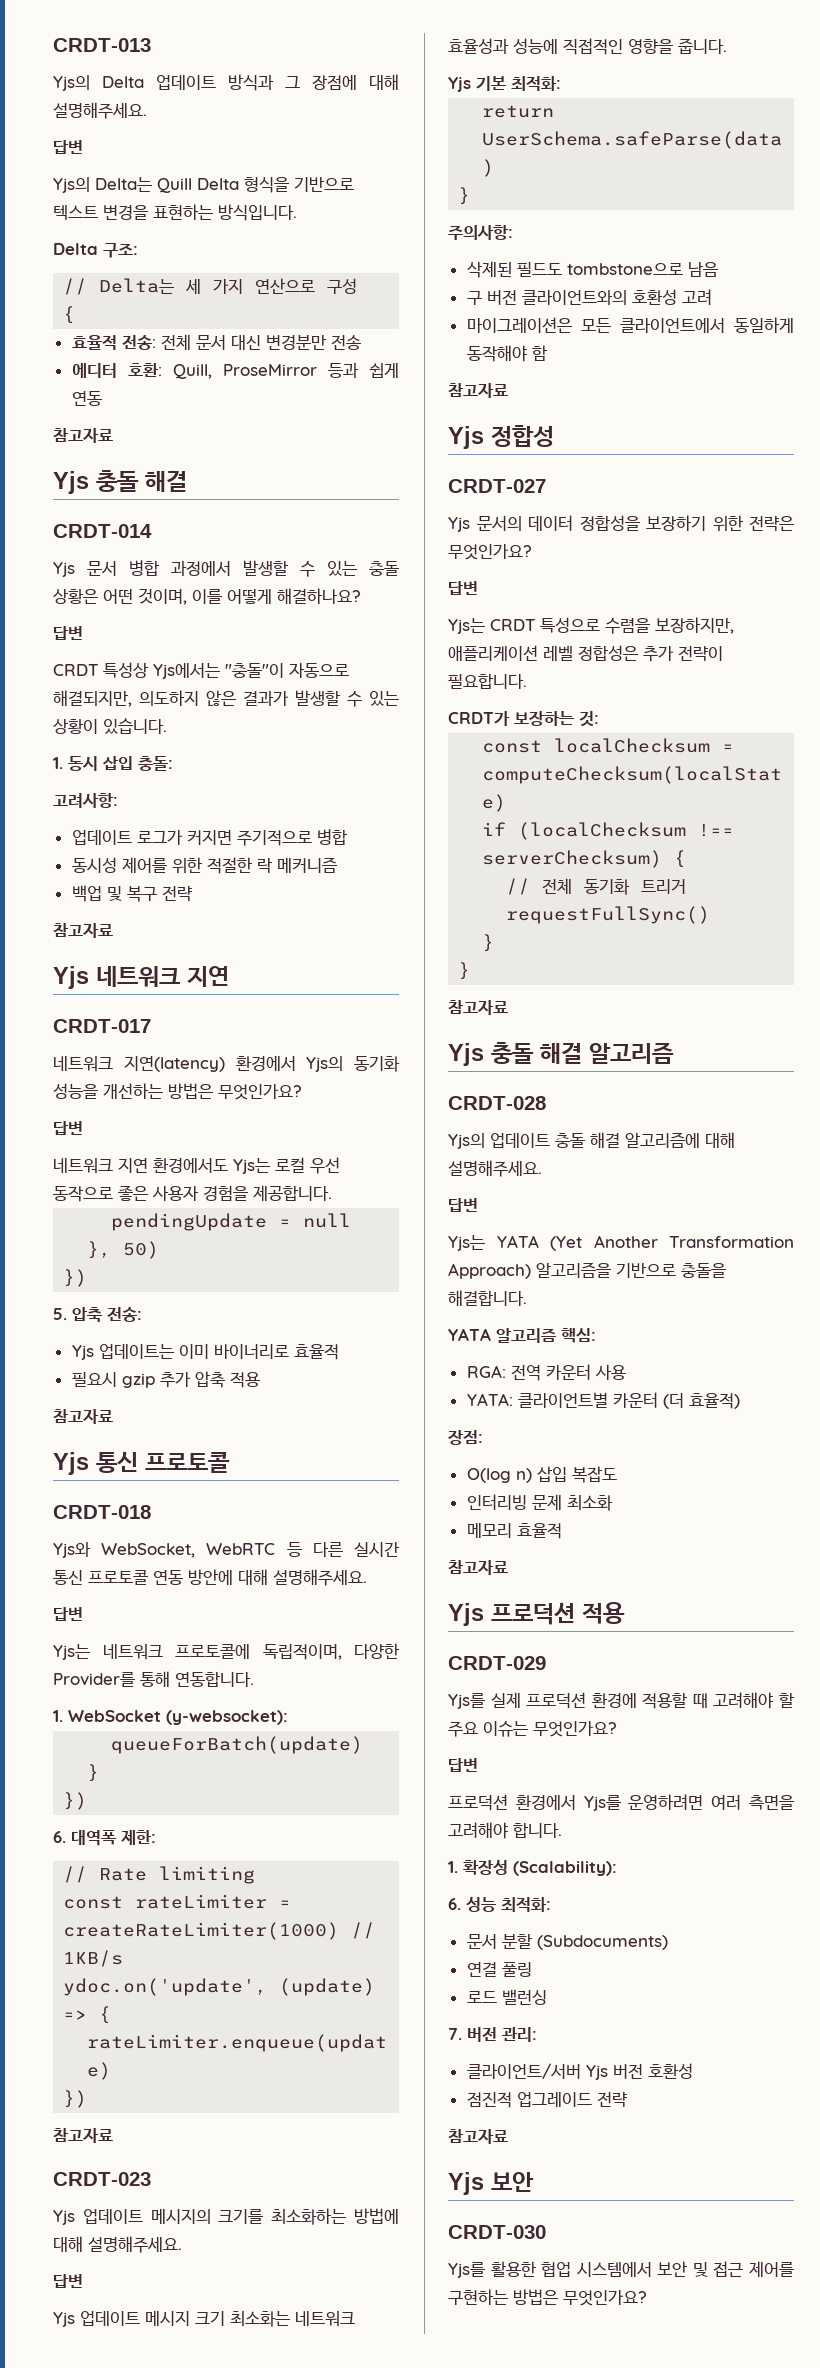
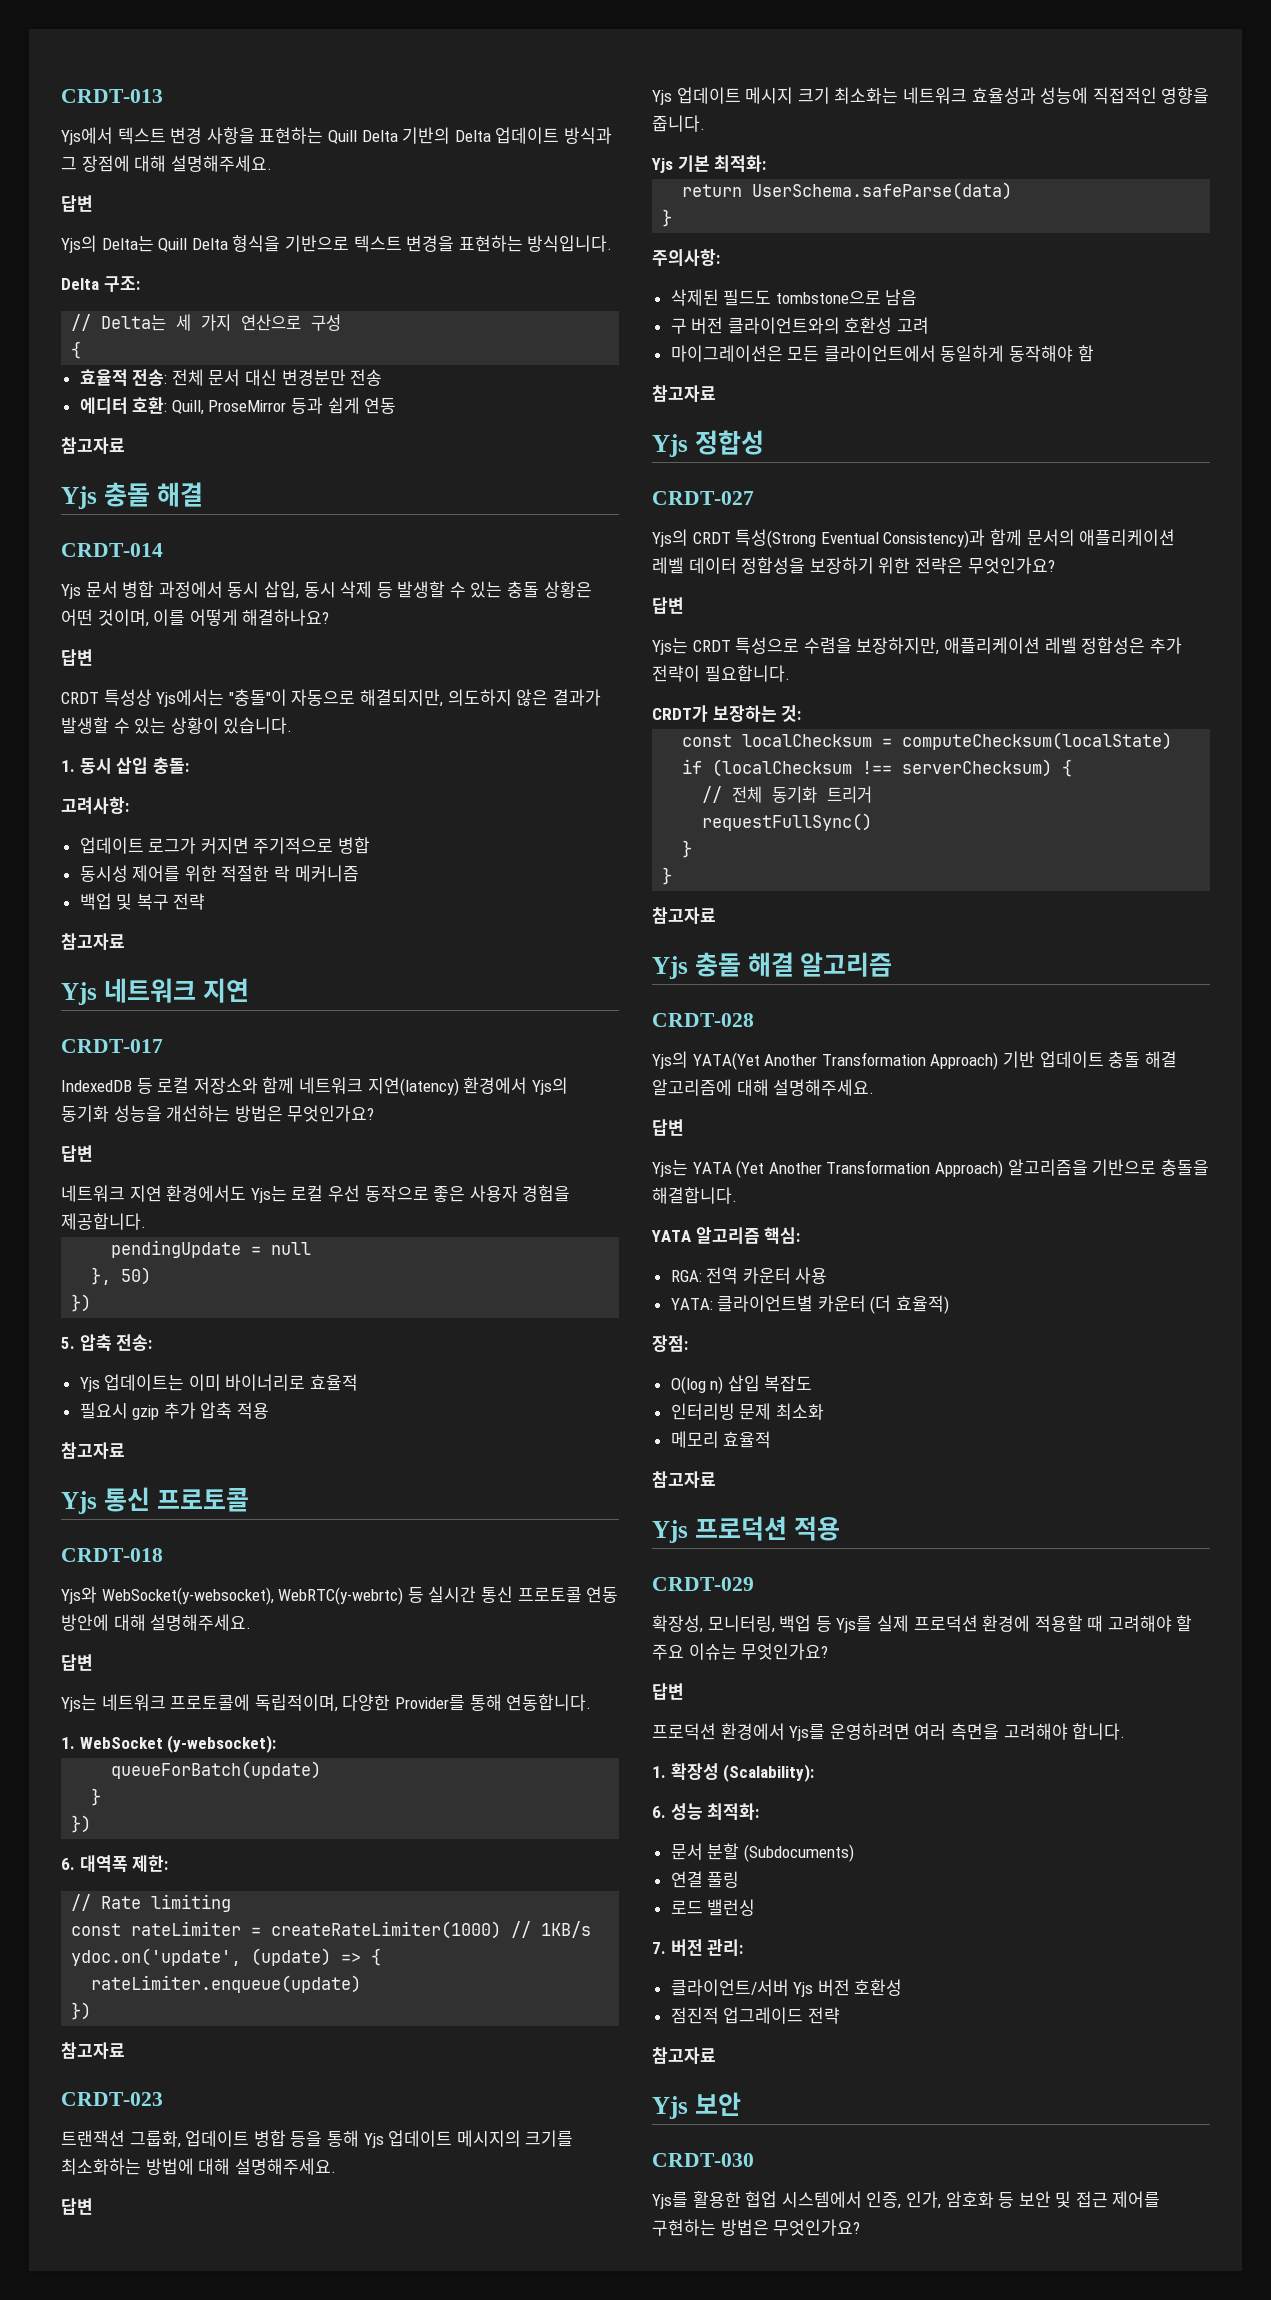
- Yjs의 Delta 업데이트 방식과 그 장점에 대해 설명해주세요.
+ Yjs에서 텍스트 변경 사항을 표현하는 Quill Delta 기반의 Delta 업데이트 방식과 그 장점에 대해 설명해주세요.
- Yjs 문서 병합 과정에서 발생할 수 있는 충돌 상황은 어떤 것이며, 이를 어떻게 해결하나요?
+ Yjs 문서 병합 과정에서 동시 삽입, 동시 삭제 등 발생할 수 있는 충돌 상황은 어떤 것이며, 이를 어떻게 해결하나요?
- 네트워크 지연(latency) 환경에서 Yjs의 동기화 성능을 개선하는 방법은 무엇인가요?
+ IndexedDB 등 로컬 저장소와 함께 네트워크 지연(latency) 환경에서 Yjs의 동기화 성능을 개선하는 방법은 무엇인가요?
- Yjs와 WebSocket, WebRTC 등 다른 실시간 통신 프로토콜 연동 방안에 대해 설명해주세요.
+ Yjs와 WebSocket(y-websocket), WebRTC(y-webrtc) 등 실시간 통신 프로토콜 연동 방안에 대해 설명해주세요.
- Yjs 업데이트 메시지의 크기를 최소화하는 방법에 대해 설명해주세요.
+ 트랜잭션 그룹화, 업데이트 병합 등을 통해 Yjs 업데이트 메시지의 크기를 최소화하는 방법에 대해 설명해주세요.
- Yjs 문서의 데이터 정합성을 보장하기 위한 전략은 무엇인가요?
+ Yjs의 CRDT 특성(Strong Eventual Consistency)과 함께 문서의 애플리케이션 레벨 데이터 정합성을 보장하기 위한 전략은 무엇인가요?
- Yjs의 업데이트 충돌 해결 알고리즘에 대해 설명해주세요.
+ Yjs의 YATA(Yet Another Transformation Approach) 기반 업데이트 충돌 해결 알고리즘에 대해 설명해주세요.
- Yjs를 실제 프로덕션 환경에 적용할 때 고려해야 할 주요 이슈는 무엇인가요?
+ 확장성, 모니터링, 백업 등 Yjs를 실제 프로덕션 환경에 적용할 때 고려해야 할 주요 이슈는 무엇인가요?
- Yjs를 활용한 협업 시스템에서 보안 및 접근 제어를 구현하는 방법은 무엇인가요?
+ Yjs를 활용한 협업 시스템에서 인증, 인가, 암호화 등 보안 및 접근 제어를 구현하는 방법은 무엇인가요?

